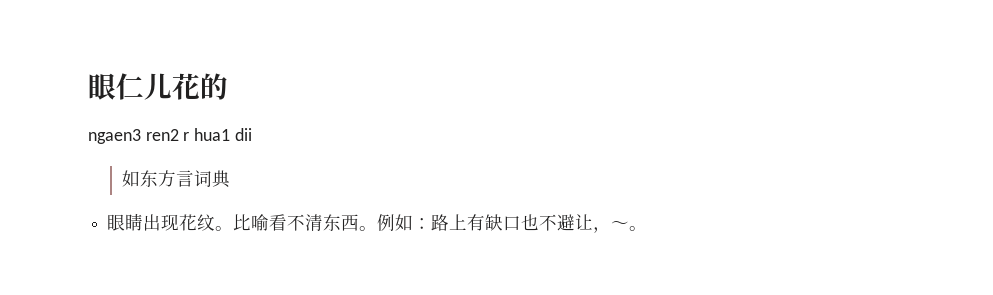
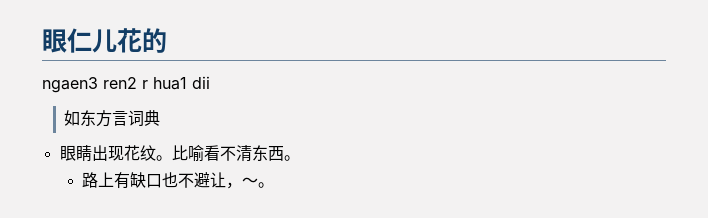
- 比喻看不清东西。例如：路上有缺口也不避让，～。
+ 比喻看不清东西。
+ 路上有缺口也不避让，～。

